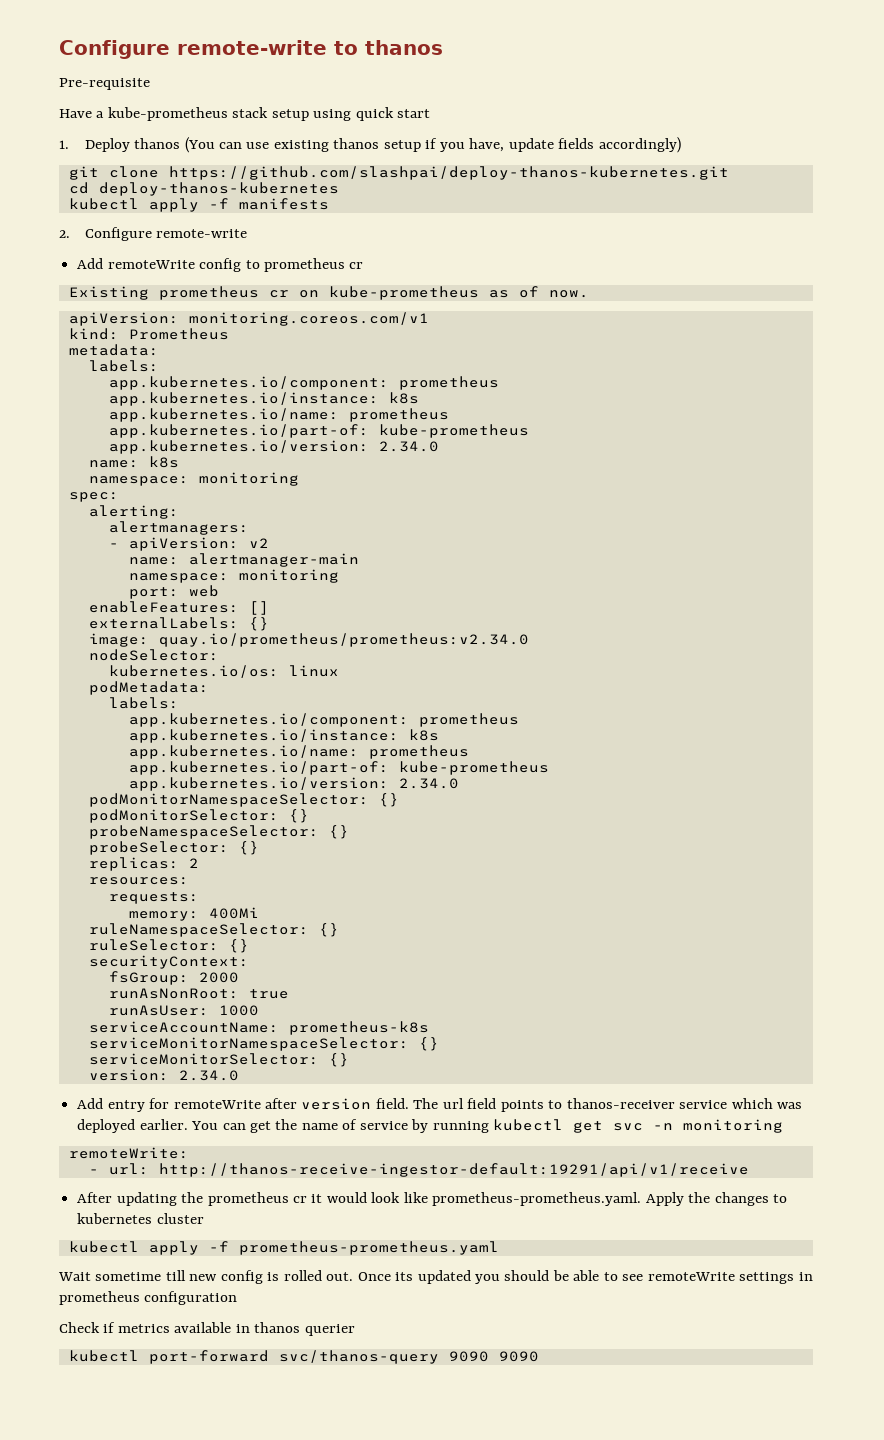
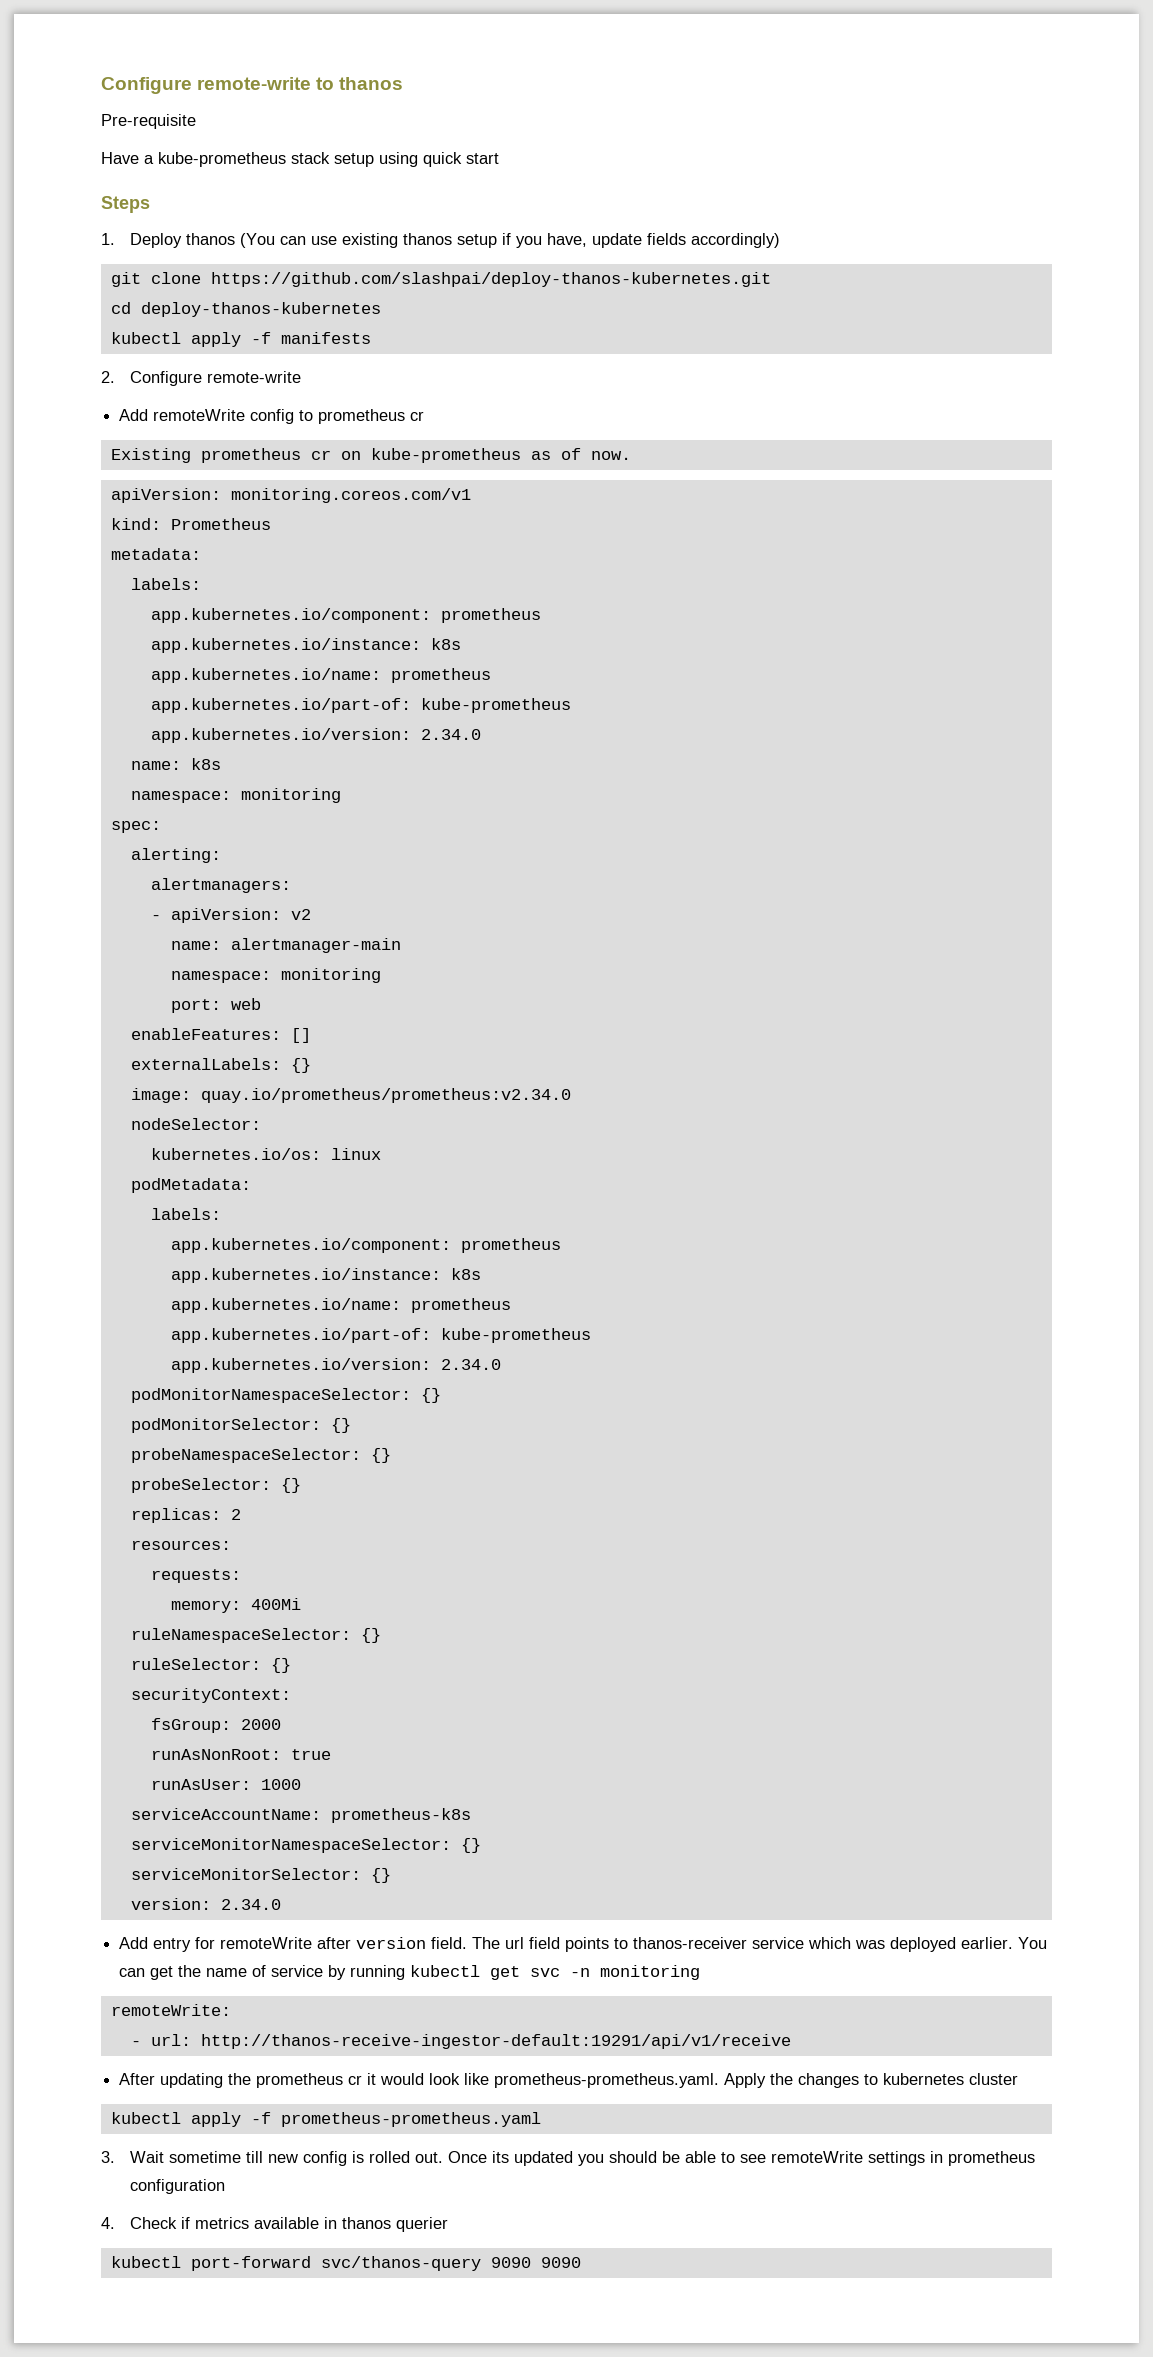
+ Steps
- Wait sometime till new config is rolled out.
+ 3. Wait sometime till new config is rolled out.
- Check if metrics available in thanos querier
+ 4. Check if metrics available in thanos querier

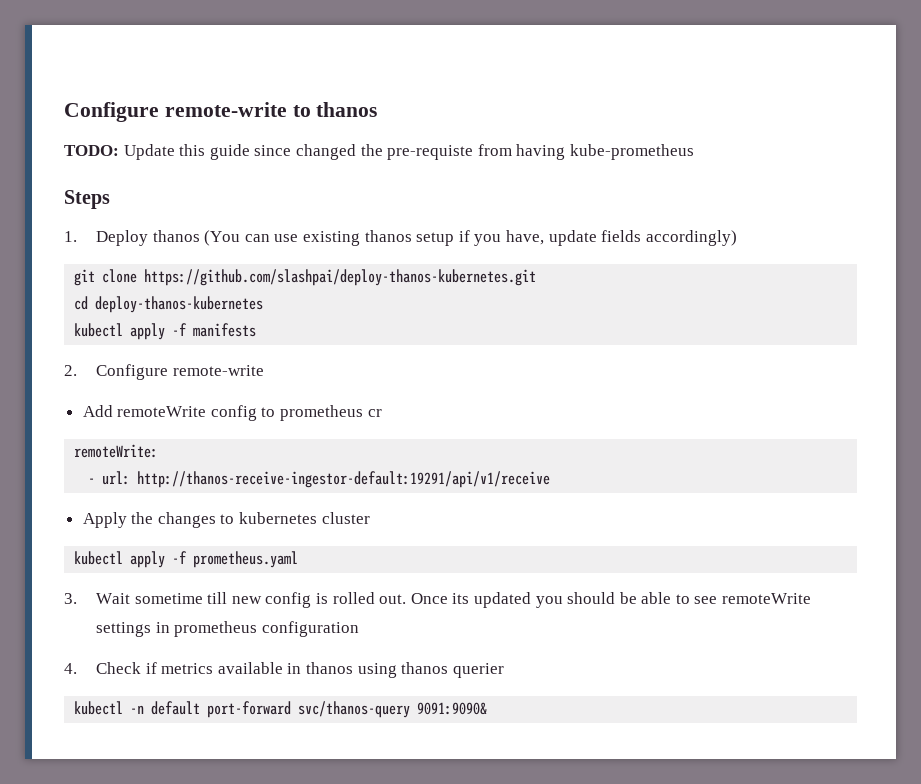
- Pre-requisite
- Have a kube-prometheus stack setup using quick start
+ TODO: Update this guide since changed the pre-requiste from having kube-prometheus
- Existing prometheus cr on kube-prometheus as of now.
- apiVersion: monitoring.coreos.com/v1
- kind: Prometheus
- metadata:
- labels:
- app.kubernetes.io/component: prometheus
- app.kubernetes.io/instance: k8s
- app.kubernetes.io/name: prometheus
- app.kubernetes.io/part-of: kube-prometheus
- app.kubernetes.io/version: 2.34.0
- name: k8s
- namespace: monitoring
- spec:
- alerting:
- alertmanagers:
- - apiVersion: v2
- name: alertmanager-main
- namespace: monitoring
- port: web
- enableFeatures: []
- externalLabels: {}
- image: quay.io/prometheus/prometheus:v2.34.0
- nodeSelector:
- kubernetes.io/os: linux
- podMetadata:
- labels:
- app.kubernetes.io/component: prometheus
- app.kubernetes.io/instance: k8s
- app.kubernetes.io/name: prometheus
- app.kubernetes.io/part-of: kube-prometheus
- app.kubernetes.io/version: 2.34.0
- podMonitorNamespaceSelector: {}
- podMonitorSelector: {}
- probeNamespaceSelector: {}
- probeSelector: {}
- replicas: 2
- resources:
- requests:
- memory: 400Mi
- ruleNamespaceSelector: {}
- ruleSelector: {}
- securityContext:
- fsGroup: 2000
- runAsNonRoot: true
- runAsUser: 1000
- serviceAccountName: prometheus-k8s
- serviceMonitorNamespaceSelector: {}
- serviceMonitorSelector: {}
- version: 2.34.0
- Add entry for remoteWrite after version field. The url field points to thanos-receiver service which was deployed earlier. You can get the name of service by running kubectl get svc -n monitoring
  remoteWrite:
  - url: http://thanos-receive-ingestor-default:19291/api/v1/receive
- After updating the prometheus cr it would look like prometheus-prometheus.yaml. Apply the changes to kubernetes cluster
+ Apply the changes to kubernetes cluster
- kubectl apply -f prometheus-prometheus.yaml
+ kubectl apply -f prometheus.yaml
- 4. Check if metrics available in thanos querier
+ 4. Check if metrics available in thanos using thanos querier
- kubectl port-forward svc/thanos-query 9090 9090
+ kubectl -n default port-forward svc/thanos-query 9091:9090&

